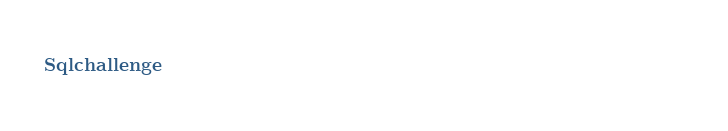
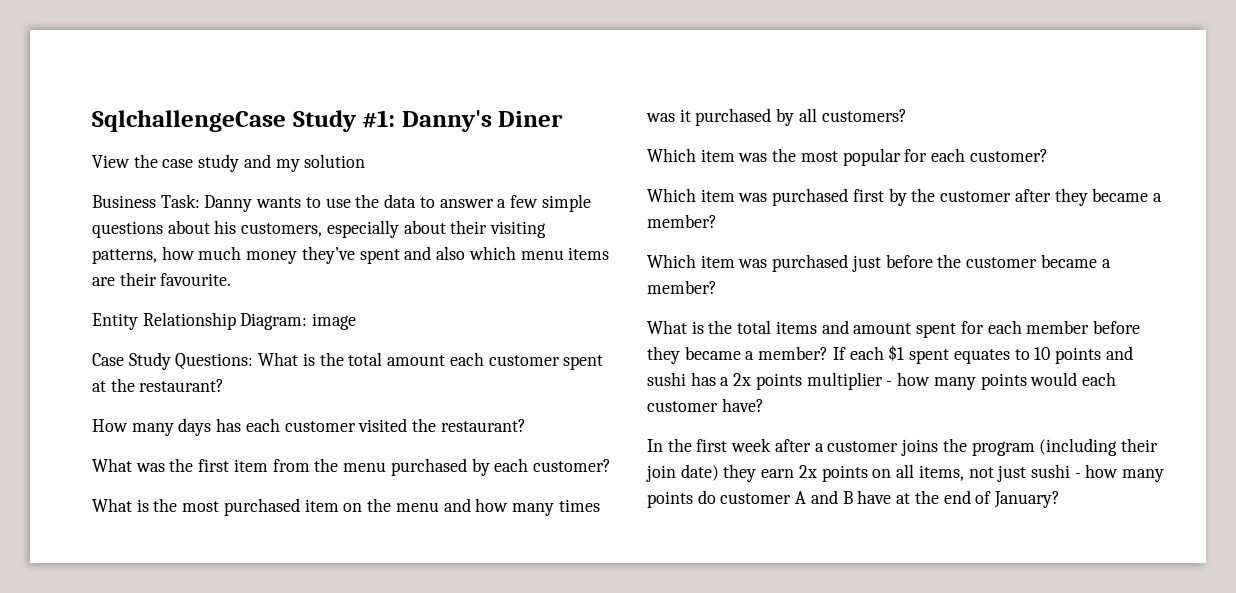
- Sqlchallenge
+ SqlchallengeCase Study #1: Danny's Diner
+ View the case study and my solution
+ Business Task: Danny wants to use the data to answer a few simple questions about his customers, especially about their visiting patterns, how much money they’ve spent and also which menu items are their favourite.
+ Entity Relationship Diagram: image
+ Case Study Questions: What is the total amount each customer spent at the restaurant?
+ How many days has each customer visited the restaurant?
+ What was the first item from the menu purchased by each customer?
+ What is the most purchased item on the menu and how many times was it purchased by all customers?
+ Which item was the most popular for each customer?
+ Which item was purchased first by the customer after they became a member?
+ Which item was purchased just before the customer became a member?
+ What is the total items and amount spent for each member before they became a member? If each $1 spent equates to 10 points and sushi has a 2x points multiplier - how many points would each customer have?
+ In the first week after a customer joins the program (including their join date) they earn 2x points on all items, not just sushi - how many points do customer A and B have at the end of January?

